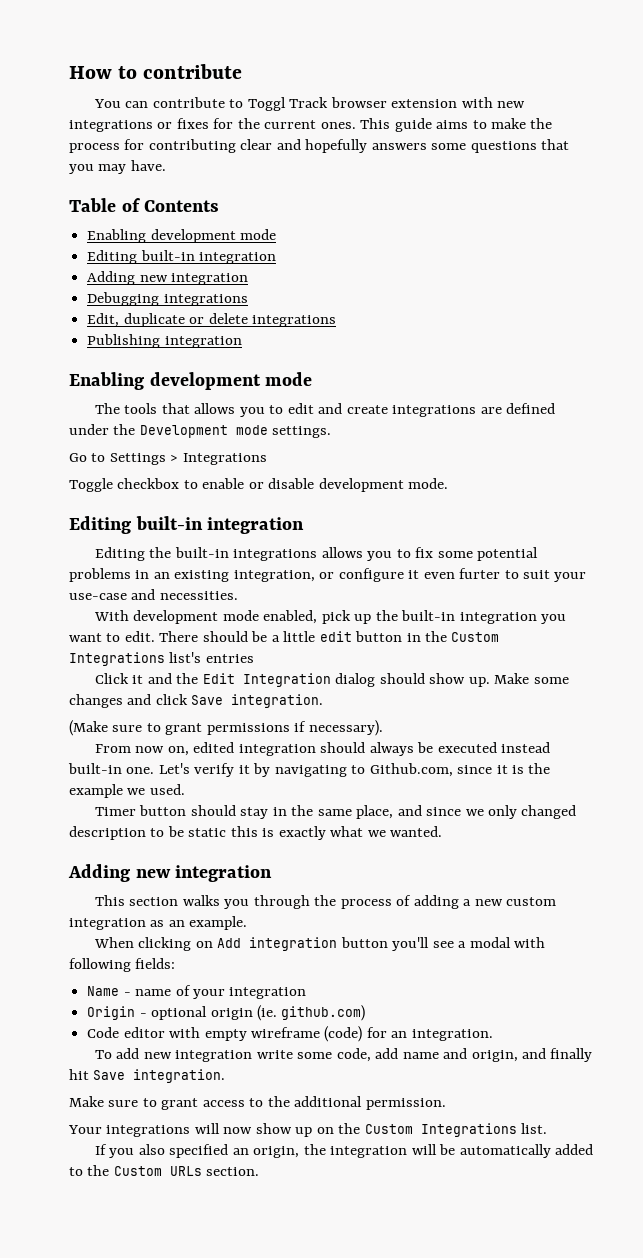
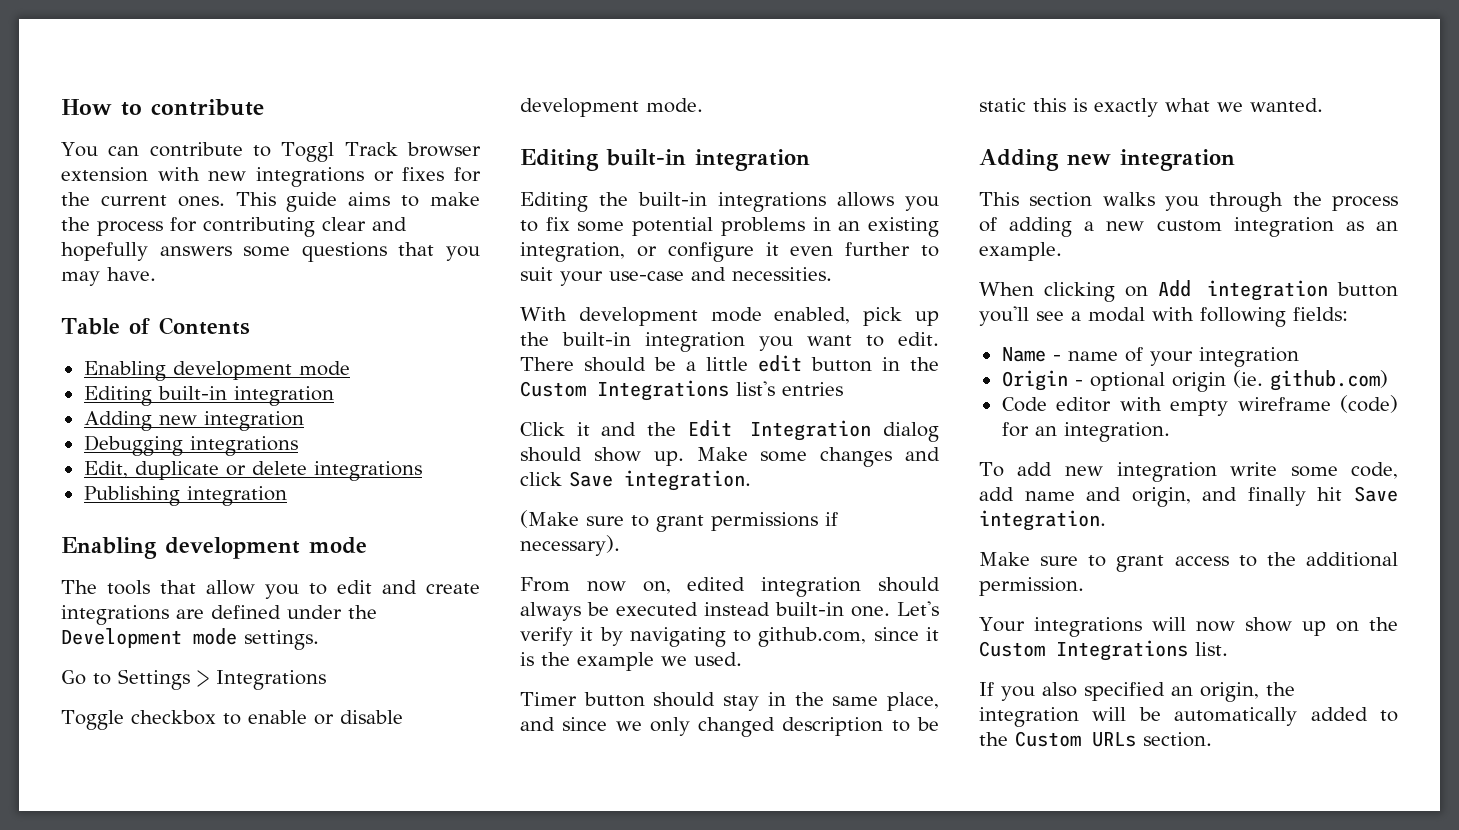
- The tools that allows you to edit and create integrations are defined under the Development mode settings.
+ The tools that allow you to edit and create integrations are defined under the Development mode settings.
- Editing the built-in integrations allows you to fix some potential problems in an existing integration, or configure it even furter to suit your use-case and necessities.
+ Editing the built-in integrations allows you to fix some potential problems in an existing integration, or configure it even further to suit your use-case and necessities.
- Let's verify it by navigating to Github.com, since it is the example we used.
+ Let's verify it by navigating to github.com, since it is the example we used.

